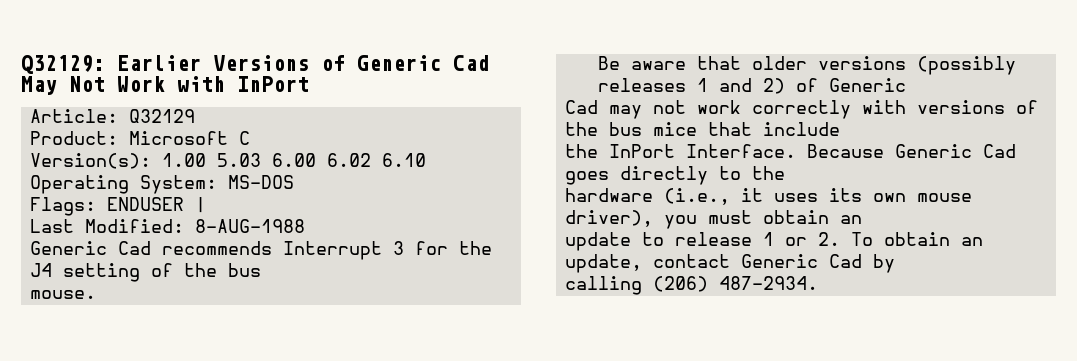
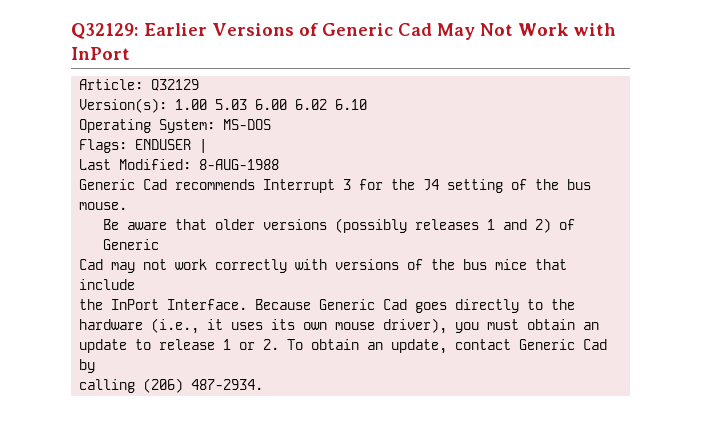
- Product: Microsoft C

